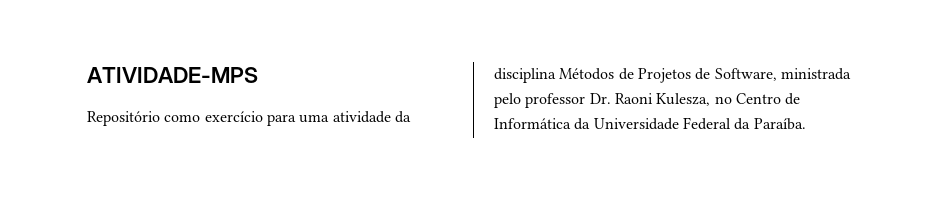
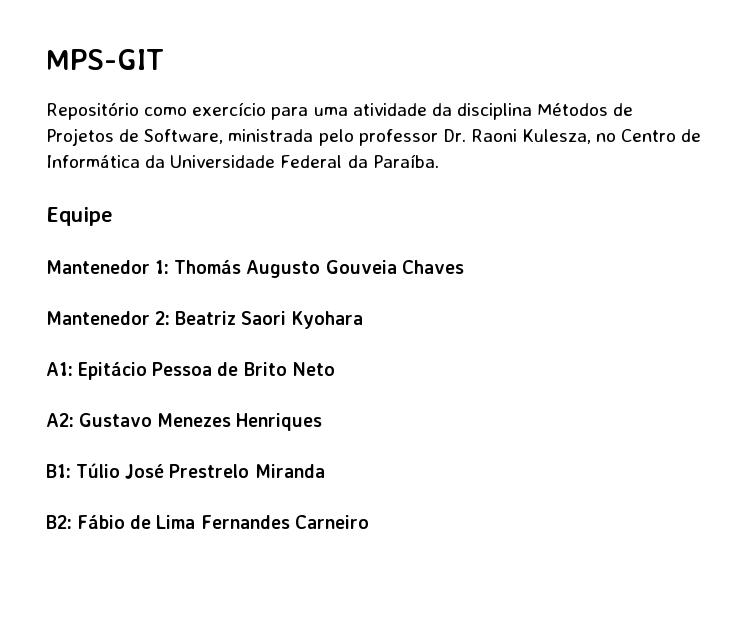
- ATIVIDADE-MPS
+ MPS-GIT
+ Equipe
+ Mantenedor 1: Thomás Augusto Gouveia Chaves
+ Mantenedor 2: Beatriz Saori Kyohara
+ A1: Epitácio Pessoa de Brito Neto
+ A2: Gustavo Menezes Henriques
+ B1: Túlio José Prestrelo Miranda
+ B2: Fábio de Lima Fernandes Carneiro

